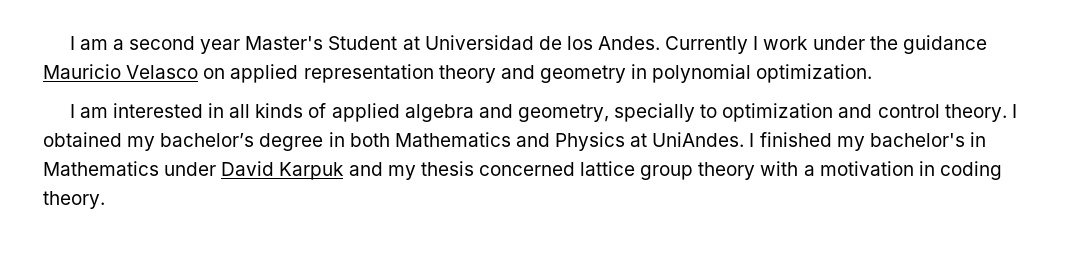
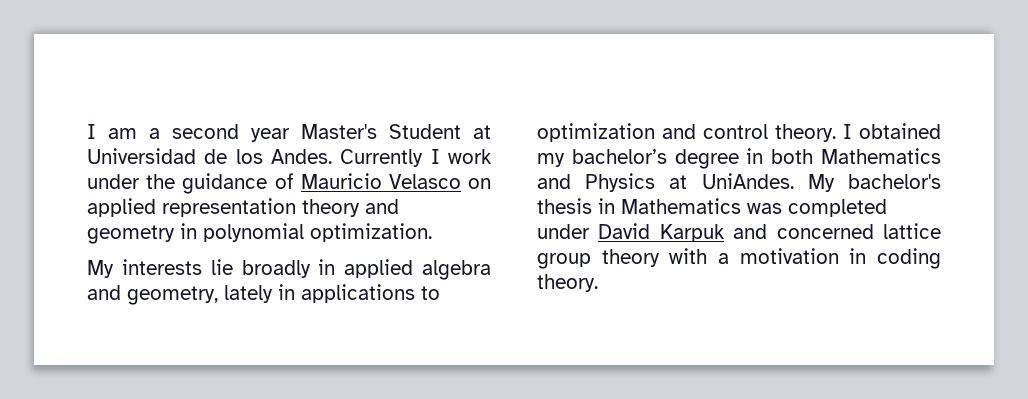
- Currently I work under the guidance Mauricio Velasco on applied representation theory and geometry in polynomial optimization.
+ Currently I work under the guidance of Mauricio Velasco on applied representation theory and geometry in polynomial optimization.
- I am interested in all kinds of applied algebra and geometry, specially to optimization and control theory.
+ My interests lie broadly in applied algebra and geometry, lately in applications to optimization and control theory.
- I finished my bachelor's in Mathematics under David Karpuk and my thesis concerned lattice group theory with a motivation in coding theory.
+ My bachelor's thesis in Mathematics was completed under David Karpuk and concerned lattice group theory with a motivation in coding theory.

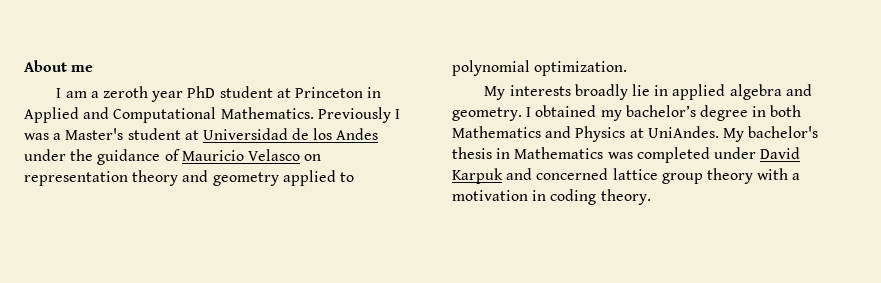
+ About me
- I am a second year Master's Student at Universidad de los Andes. Currently I work under the guidance of Mauricio Velasco on applied representation theory and geometry in polynomial optimization.
+ I am a zeroth year PhD student at Princeton in Applied and Computational Mathematics. Previously I was a Master's student at Universidad de los Andes under the guidance of Mauricio Velasco on representation theory and geometry applied to polynomial optimization.
- My interests lie broadly in applied algebra and geometry, lately in applications to optimization and control theory.
+ My interests broadly lie in applied algebra and geometry.

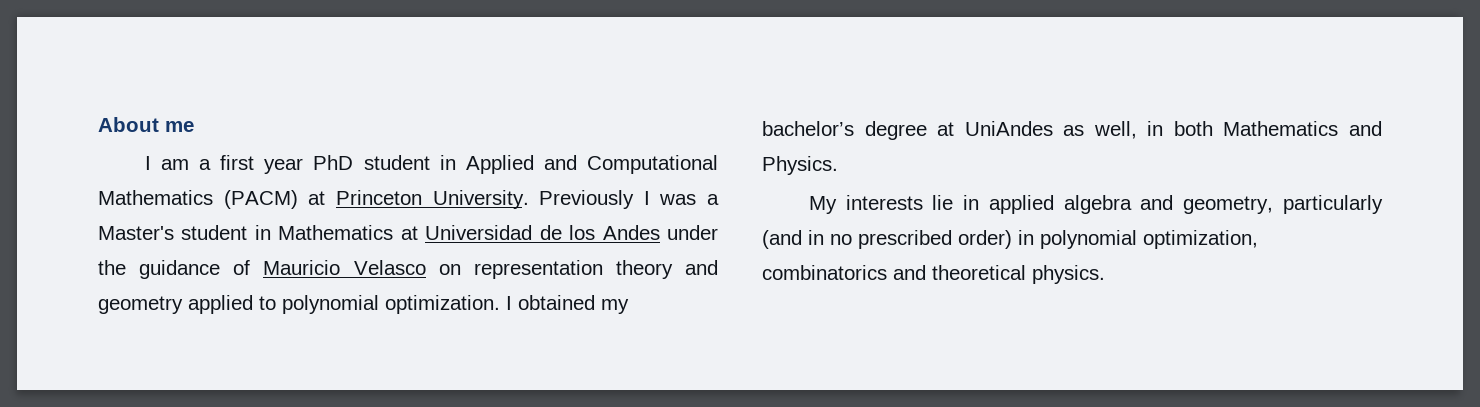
- I am a zeroth year PhD student at Princeton in Applied and Computational Mathematics.
+ I am a first year PhD student in Applied and Computational Mathematics (PACM) at Princeton University.
- Previously I was a Master's student at Universidad de los Andes under the guidance of Mauricio Velasco on representation theory and geometry applied to polynomial optimization.
+ Previously I was a Master's student in Mathematics at Universidad de los Andes under the guidance of Mauricio Velasco on representation theory and geometry applied to polynomial optimization. I obtained my bachelor’s degree at UniAndes as well, in both Mathematics and Physics.
- My interests broadly lie in applied algebra and geometry. I obtained my bachelor’s degree in both Mathematics and Physics at UniAndes. My bachelor's thesis in Mathematics was completed under David Karpuk and concerned lattice group theory with a motivation in coding theory.
+ My interests lie in applied algebra and geometry, particularly (and in no prescribed order) in polynomial optimization, combinatorics and theoretical physics.

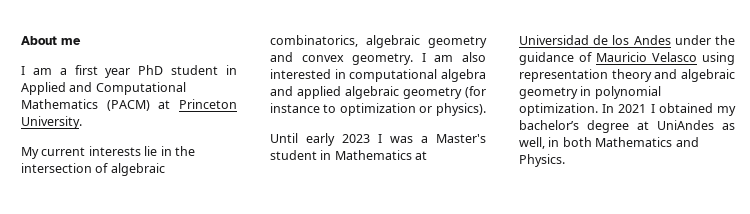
- I am a first year PhD student in Applied and Computational Mathematics (PACM) at Princeton University. Previously I was a Master's student in Mathematics at Universidad de los Andes under the guidance of Mauricio Velasco on representation theory and geometry applied to polynomial optimization. I obtained my bachelor’s degree at UniAndes as well, in both Mathematics and Physics.
+ I am a first year PhD student in Applied and Computational Mathematics (PACM) at Princeton University.
+ My current interests lie in the intersection of algebraic combinatorics, algebraic geometry and convex geometry. I am also interested in computational algebra and applied algebraic geometry (for instance to optimization or physics).
+ Until early 2023 I was a Master's student in Mathematics at Universidad de los Andes under the guidance of Mauricio Velasco using representation theory and algebraic geometry in polynomial optimization. In 2021 I obtained my bachelor’s degree at UniAndes as well, in both Mathematics and Physics.
- My interests lie in applied algebra and geometry, particularly (and in no prescribed order) in polynomial optimization, combinatorics and theoretical physics.

